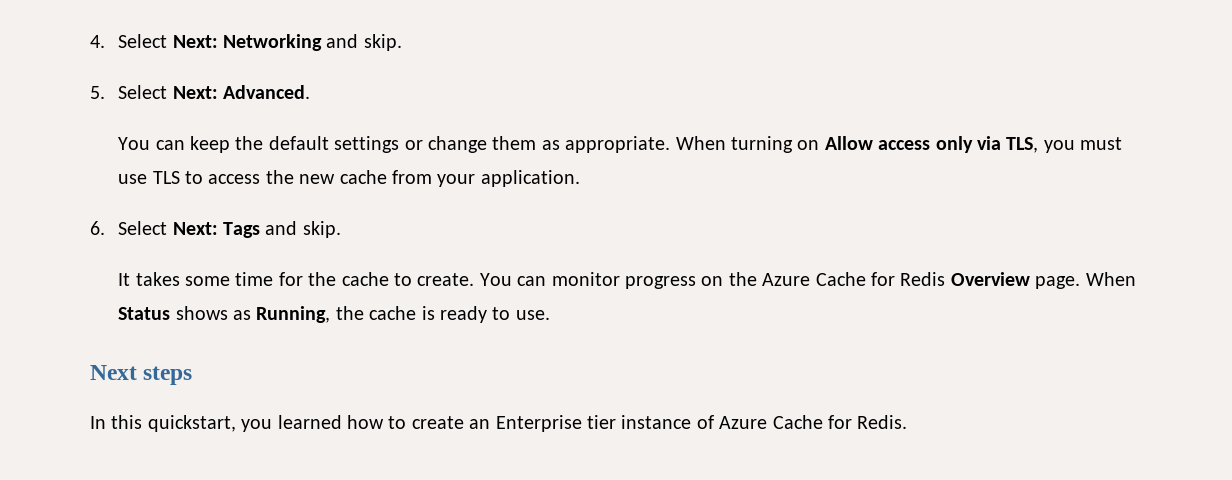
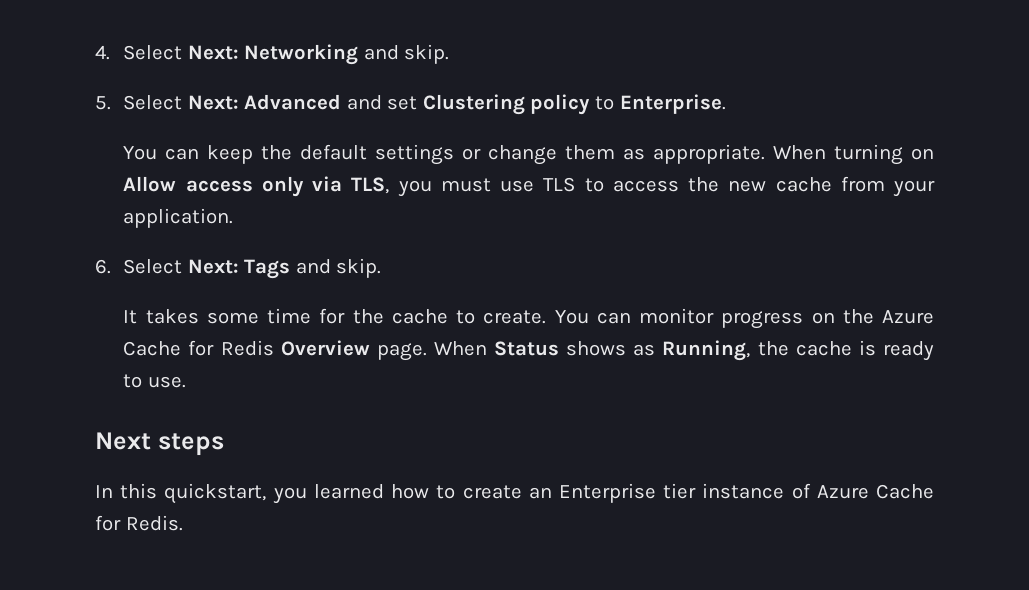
- 5. Select Next: Advanced.
+ 5. Select Next: Advanced and set Clustering policy to Enterprise.

